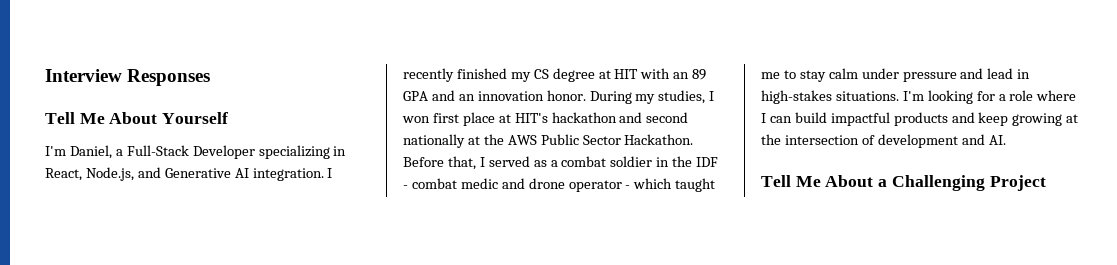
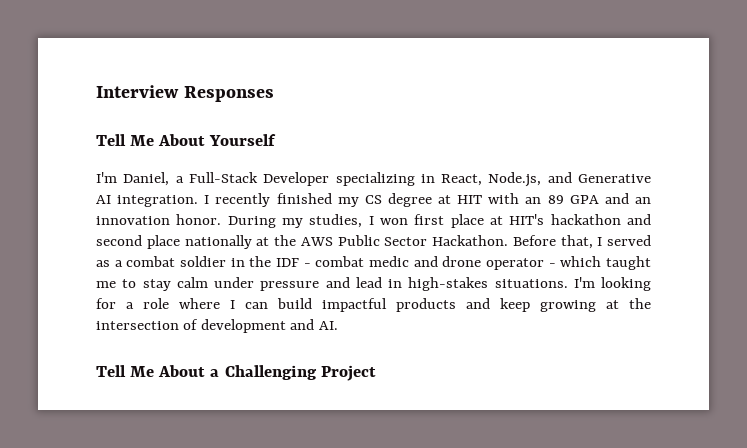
- During my studies, I won first place at HIT's hackathon and second nationally at the AWS Public Sector Hackathon.
+ During my studies, I won first place at HIT's hackathon and second place nationally at the AWS Public Sector Hackathon.

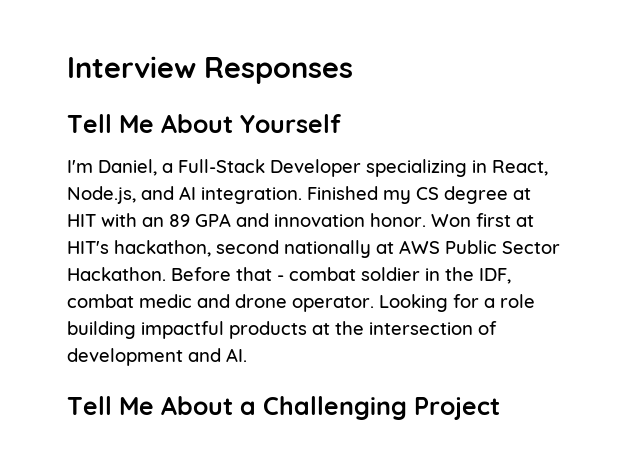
- I'm Daniel, a Full-Stack Developer specializing in React, Node.js, and Generative AI integration.
+ I'm Daniel, a Full-Stack Developer specializing in React, Node.js, and AI integration.
- I recently finished my CS degree at HIT with an 89 GPA and an innovation honor.
+ Finished my CS degree at HIT with an 89 GPA and innovation honor.
- During my studies, I won first place at HIT's hackathon and second place nationally at the AWS Public Sector Hackathon.
+ Won first at HIT's hackathon, second nationally at AWS Public Sector Hackathon.
- Before that, I served as a combat soldier in the IDF - combat medic and drone operator - which taught me to stay calm under pressure and lead in high-stakes situations. I'm looking for a role where I can build impactful products and keep growing at the intersection of development and AI.
+ Before that - combat soldier in the IDF, combat medic and drone operator. Looking for a role building impactful products at the intersection of development and AI.

